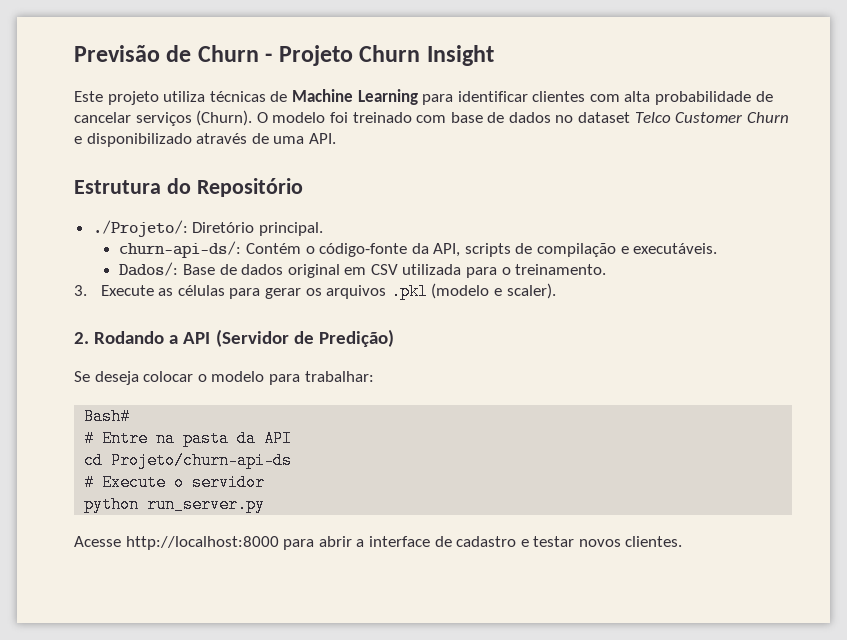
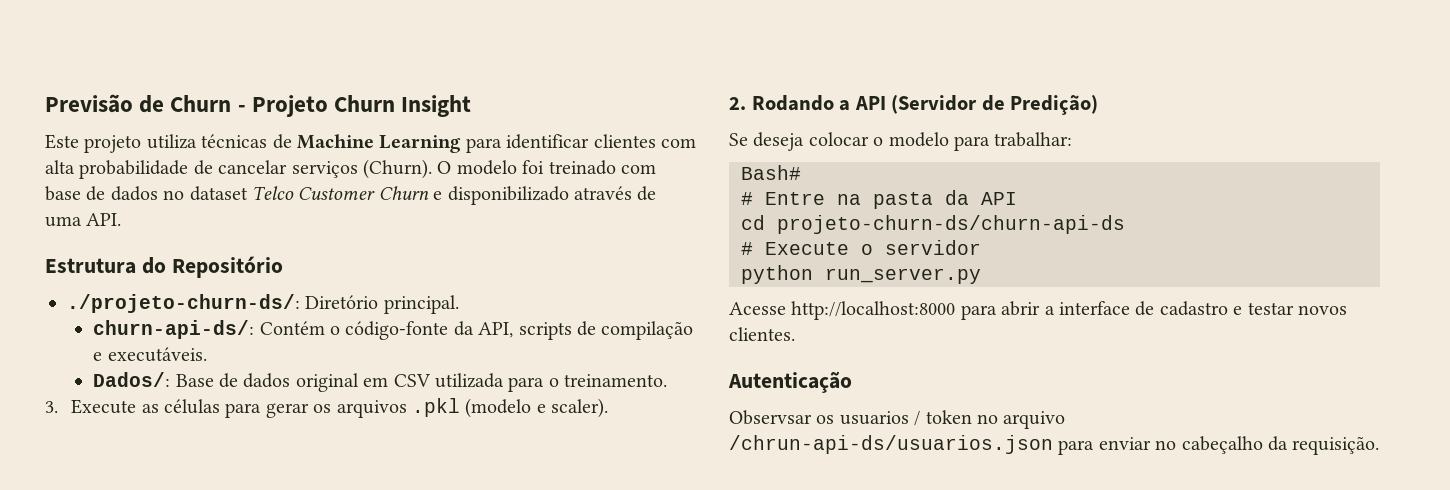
- ./Projeto/: Diretório principal.
+ ./projeto-churn-ds/: Diretório principal.
- cd Projeto/churn-api-ds
+ cd projeto-churn-ds/churn-api-ds
+ Autenticação
+ Observsar os usuarios / token no arquivo /chrun-api-ds/usuarios.json para enviar no cabeçalho da requisição.

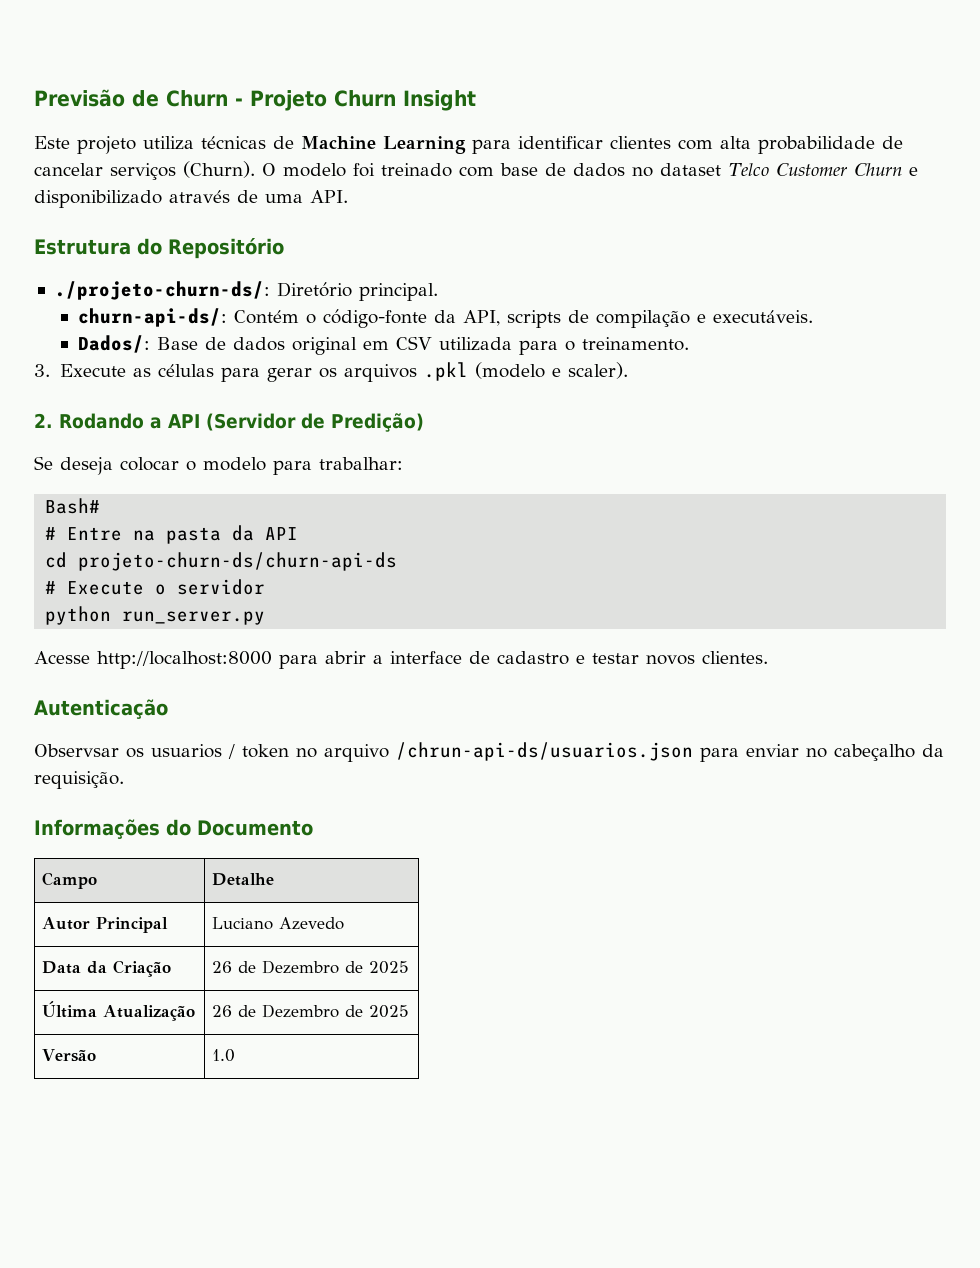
+ Informações do Documento
+ Campo | Detalhe
+ Autor Principal | Luciano Azevedo
+ Data da Criação | 26 de Dezembro de 2025
+ Última Atualização | 26 de Dezembro de 2025
+ Versão | 1.0

